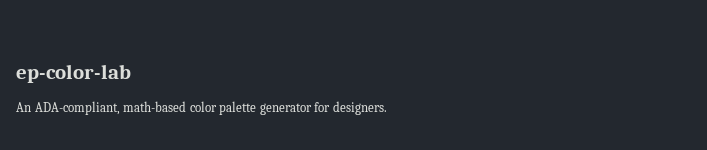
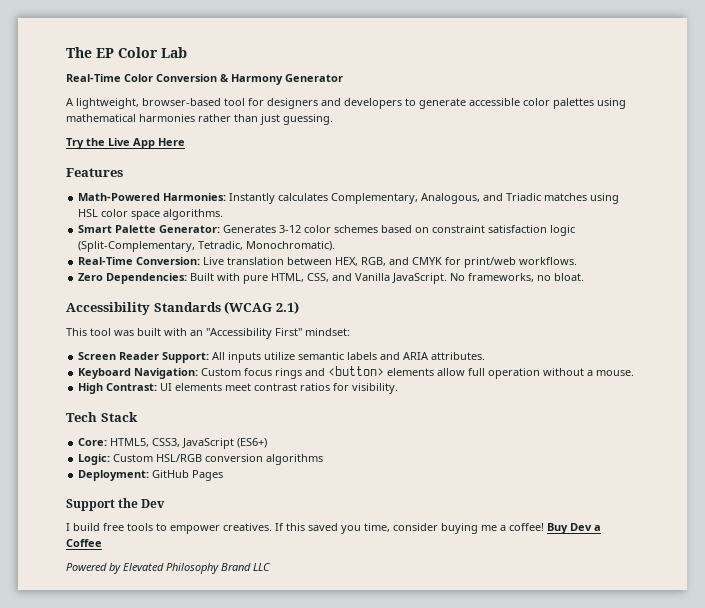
- ep-color-lab
- An ADA-compliant, math-based color palette generator for designers.
+ The EP Color Lab
+ Real-Time Color Conversion & Harmony Generator
+ A lightweight, browser-based tool for designers and developers to generate accessible color palettes using mathematical harmonies rather than just guessing.
+ Try the Live App Here
+ Features
+ Math-Powered Harmonies: Instantly calculates Complementary, Analogous, and Triadic matches using HSL color space algorithms.
+ Smart Palette Generator: Generates 3-12 color schemes based on constraint satisfaction logic (Split-Complementary, Tetradic, Monochromatic).
+ Real-Time Conversion: Live translation between HEX, RGB, and CMYK for print/web workflows.
+ Zero Dependencies: Built with pure HTML, CSS, and Vanilla JavaScript. No frameworks, no bloat.
+ Accessibility Standards (WCAG 2.1)
+ This tool was built with an "Accessibility First" mindset:
+ Screen Reader Support: All inputs utilize semantic labels and ARIA attributes.
+ Keyboard Navigation: Custom focus rings and <button> elements allow full operation without a mouse.
+ High Contrast: UI elements meet contrast ratios for visibility.
+ Tech Stack
+ Core: HTML5, CSS3, JavaScript (ES6+)
+ Logic: Custom HSL/RGB conversion algorithms
+ Deployment: GitHub Pages
+ Support the Dev
+ I build free tools to empower creatives. If this saved you time, consider buying me a coffee! Buy Dev a Coffee
+ Powered by Elevated Philosophy Brand LLC

